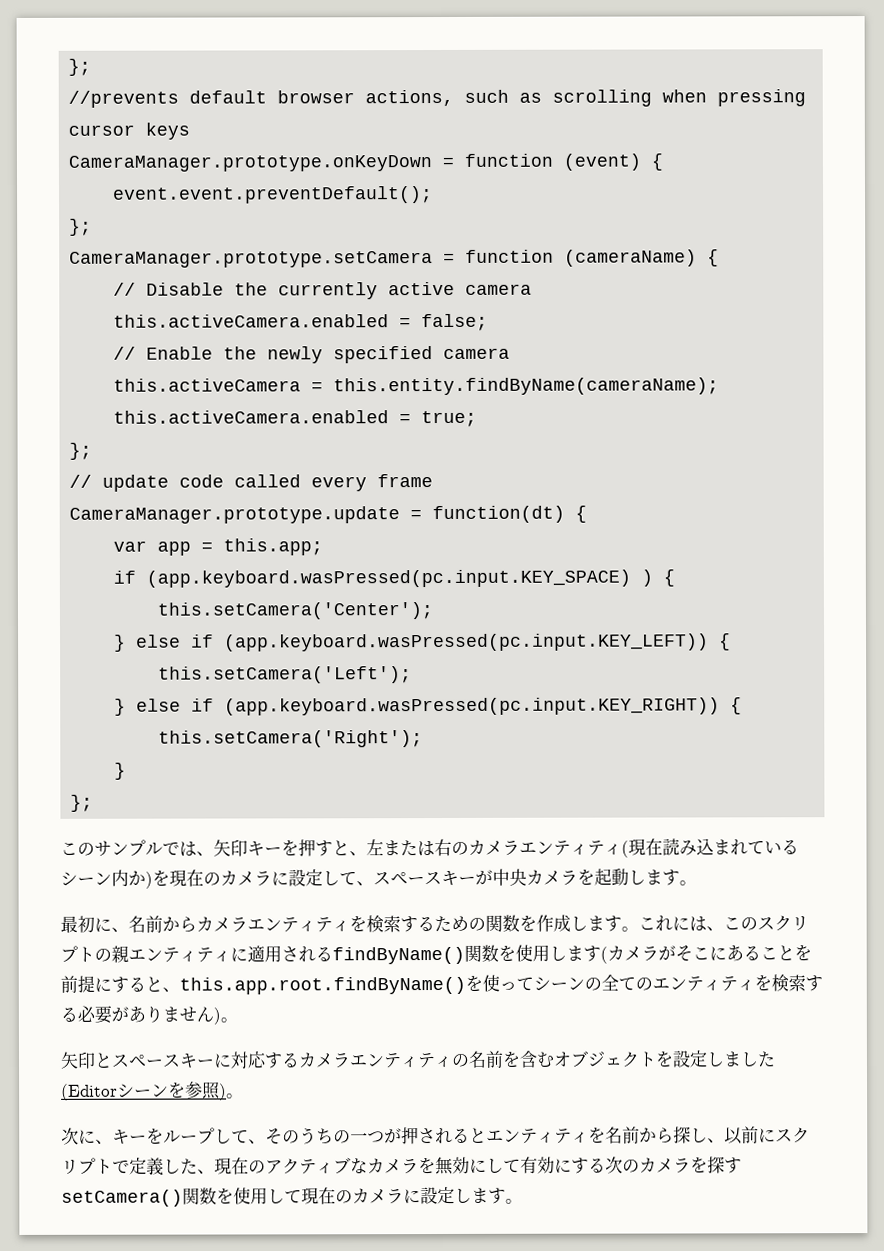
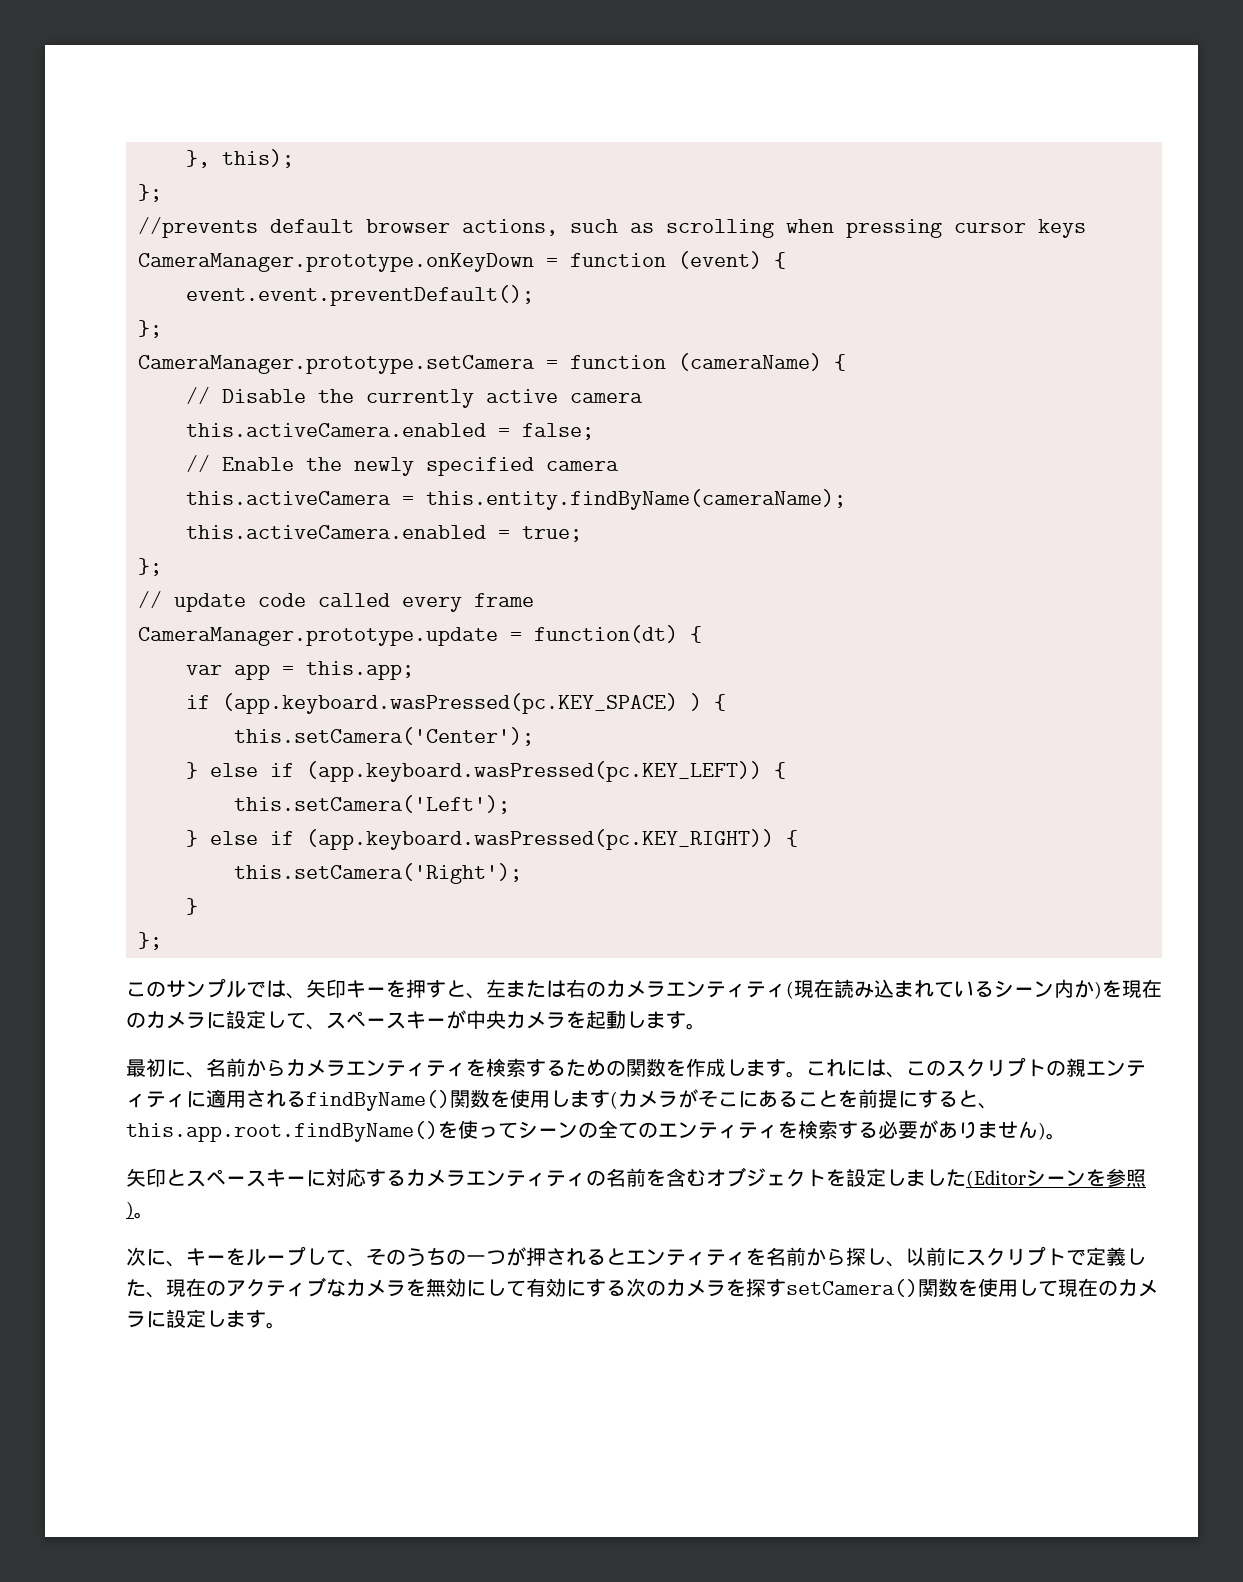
+ }, this);
- if (app.keyboard.wasPressed(pc.input.KEY_SPACE) ) {
+ if (app.keyboard.wasPressed(pc.KEY_SPACE) ) {
- } else if (app.keyboard.wasPressed(pc.input.KEY_LEFT)) {
+ } else if (app.keyboard.wasPressed(pc.KEY_LEFT)) {
- } else if (app.keyboard.wasPressed(pc.input.KEY_RIGHT)) {
+ } else if (app.keyboard.wasPressed(pc.KEY_RIGHT)) {

